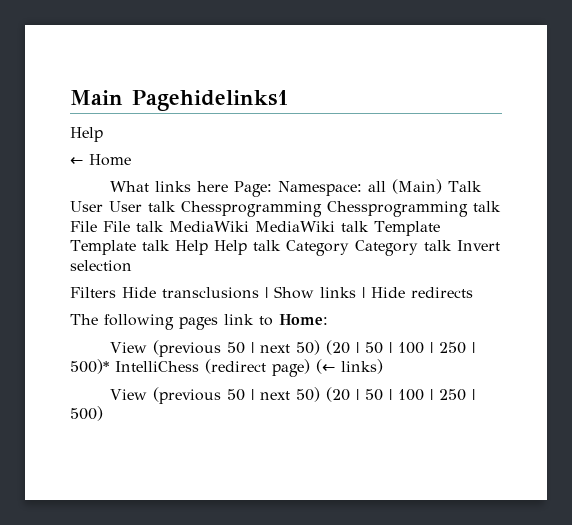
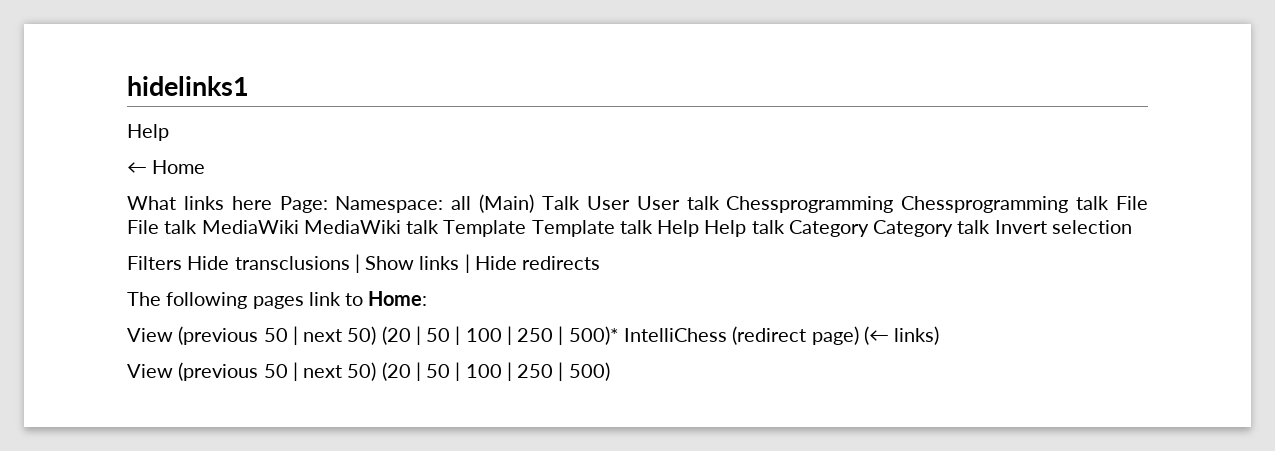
- Main Pagehidelinks1
+ hidelinks1

